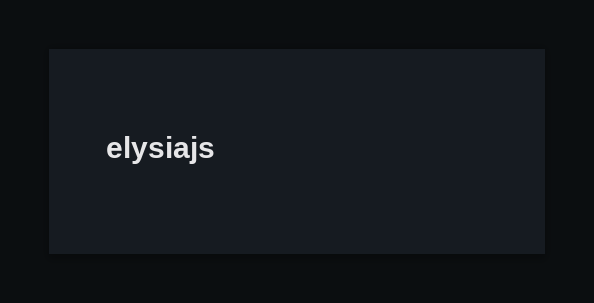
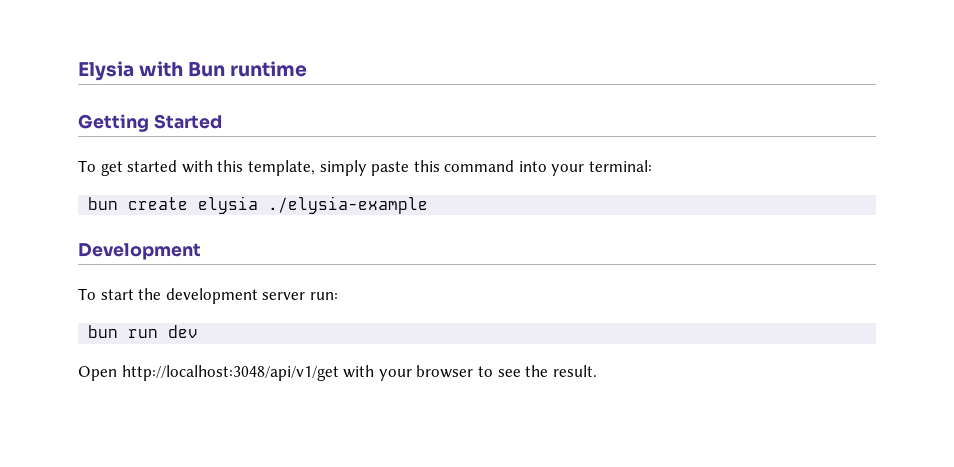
- elysiajs
+ Elysia with Bun runtime
+ Getting Started
+ To get started with this template, simply paste this command into your terminal:
+ bun create elysia ./elysia-example
+ Development
+ To start the development server run:
+ bun run dev
+ Open http://localhost:3048/api/v1/get with your browser to see the result.

